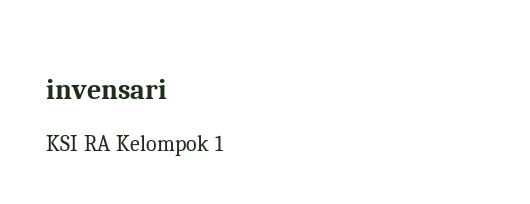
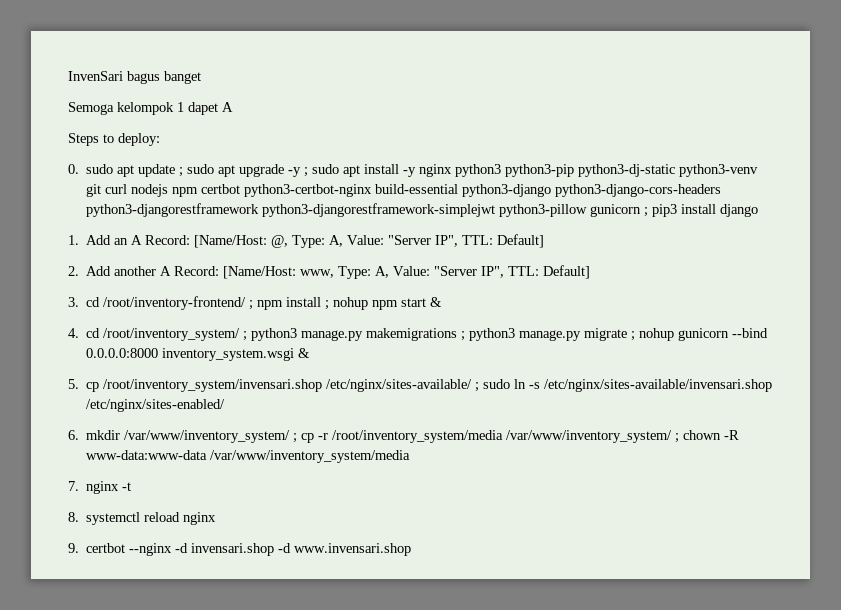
- invensari
- KSI RA Kelompok 1
+ InvenSari bagus banget
+ Semoga kelompok 1 dapet A
+ Steps to deploy:
+ 0. sudo apt update ; sudo apt upgrade -y ; sudo apt install -y nginx python3 python3-pip python3-dj-static python3-venv git curl nodejs npm certbot python3-certbot-nginx build-essential python3-django python3-django-cors-headers python3-djangorestframework python3-djangorestframework-simplejwt python3-pillow gunicorn ; pip3 install django
+ 1. Add an A Record: [Name/Host: @, Type: A, Value: "Server IP", TTL: Default]
+ 2. Add another A Record: [Name/Host: www, Type: A, Value: "Server IP", TTL: Default]
+ 3. cd /root/inventory-frontend/ ; npm install ; nohup npm start &
+ 4. cd /root/inventory_system/ ; python3 manage.py makemigrations ; python3 manage.py migrate ; nohup gunicorn --bind 0.0.0.0:8000 inventory_system.wsgi &
+ 5. cp /root/inventory_system/invensari.shop /etc/nginx/sites-available/ ; sudo ln -s /etc/nginx/sites-available/invensari.shop /etc/nginx/sites-enabled/
+ 6. mkdir /var/www/inventory_system/ ; cp -r /root/inventory_system/media /var/www/inventory_system/ ; chown -R www-data:www-data /var/www/inventory_system/media
+ 7. nginx -t
+ 8. systemctl reload nginx
+ 9. certbot --nginx -d invensari.shop -d www.invensari.shop

